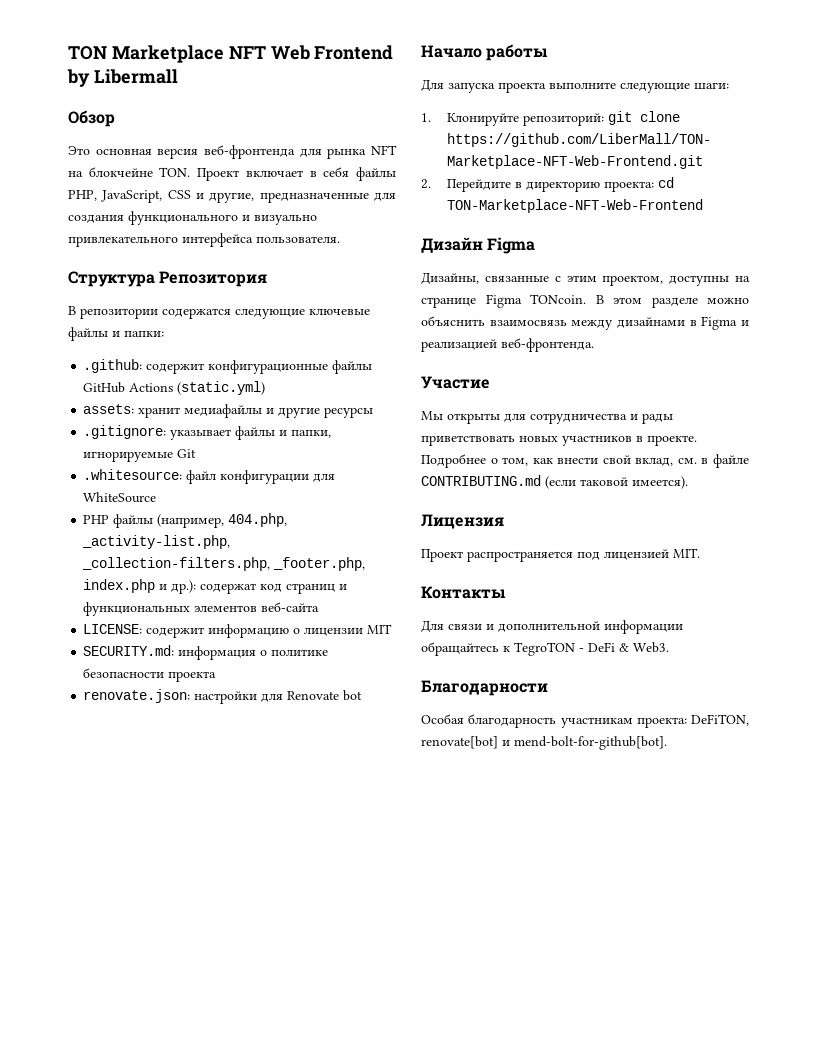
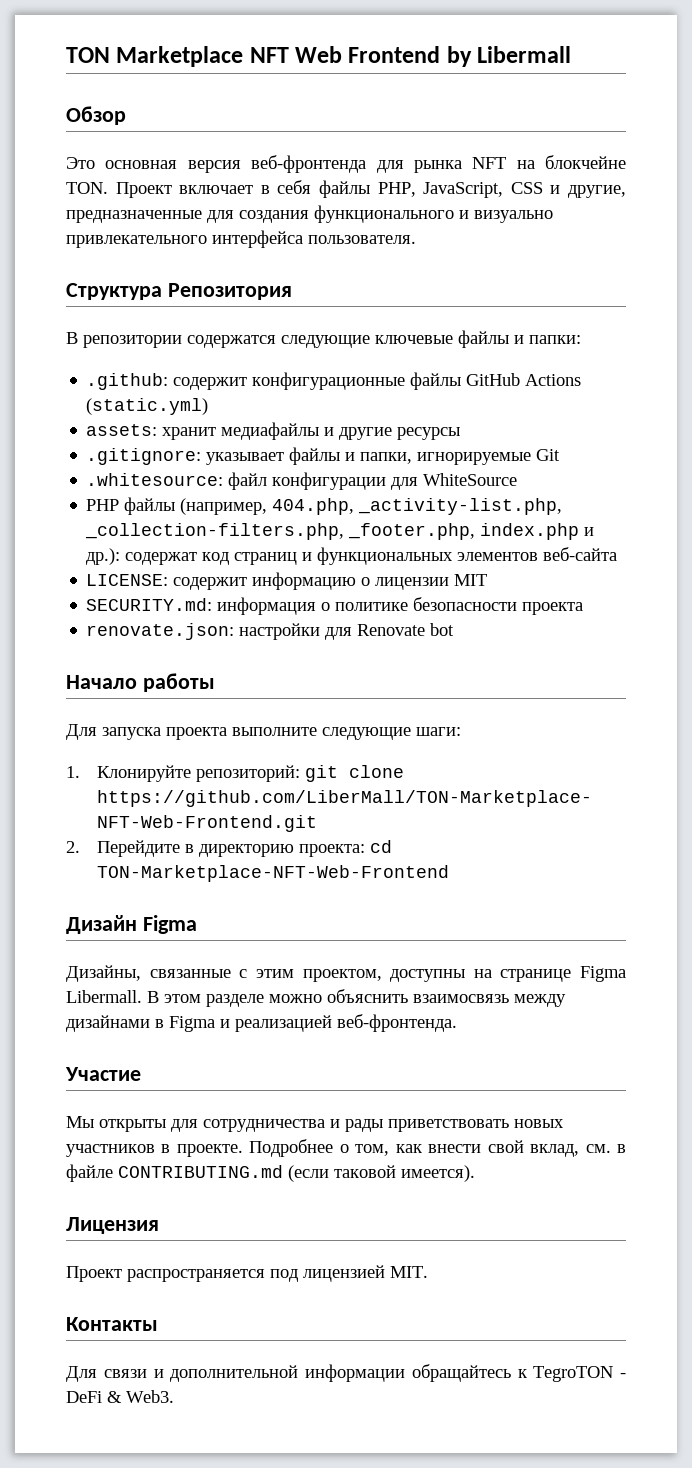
- Дизайны, связанные с этим проектом, доступны на странице Figma TONcoin.
+ Дизайны, связанные с этим проектом, доступны на странице Figma Libermall.
- Благодарности
- Особая благодарность участникам проекта: DeFiTON, renovate[bot] и mend-bolt-for-github[bot].

